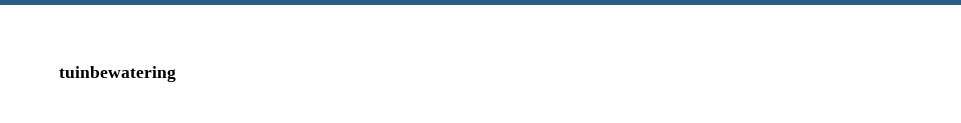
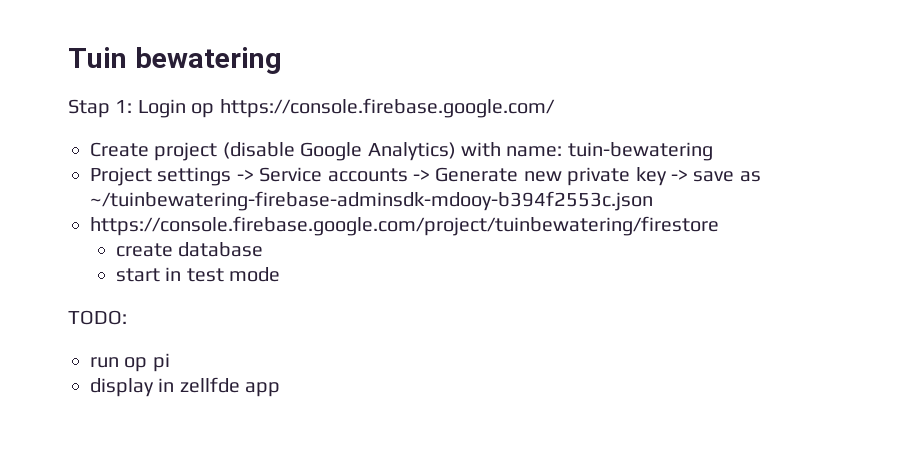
- tuinbewatering
+ Tuin bewatering
+ Stap 1: Login op https://console.firebase.google.com/
+ Create project (disable Google Analytics) with name: tuin-bewatering
+ Project settings -> Service accounts -> Generate new private key -> save as ~/tuinbewatering-firebase-adminsdk-mdooy-b394f2553c.json
+ https://console.firebase.google.com/project/tuinbewatering/firestore
+ create database
+ start in test mode
+ TODO:
+ run op pi
+ display in zellfde app

